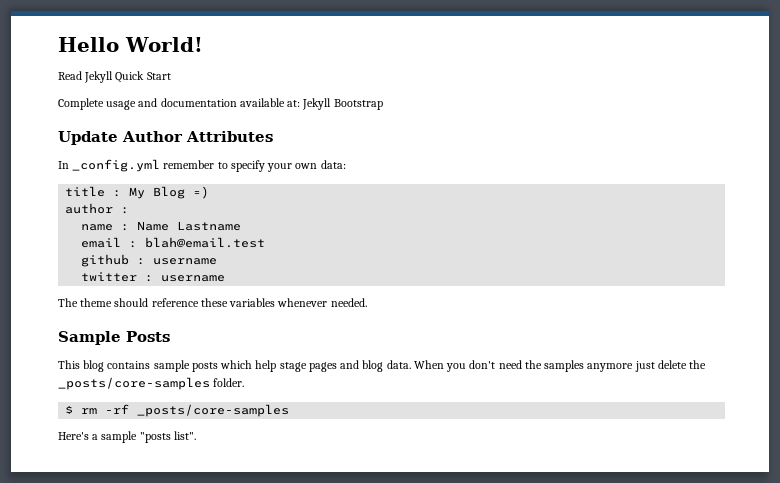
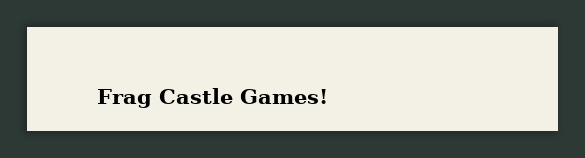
- Hello World!
- Read Jekyll Quick Start
- Complete usage and documentation available at: Jekyll Bootstrap
- Update Author Attributes
- In _config.yml remember to specify your own data:
- title : My Blog =)
- author :
- name : Name Lastname
- email : blah@email.test
- github : username
- twitter : username
- The theme should reference these variables whenever needed.
- Sample Posts
- This blog contains sample posts which help stage pages and blog data. When you don't need the samples anymore just delete the _posts/core-samples folder.
- $ rm -rf _posts/core-samples
- Here's a sample "posts list".
+ Frag Castle Games!

